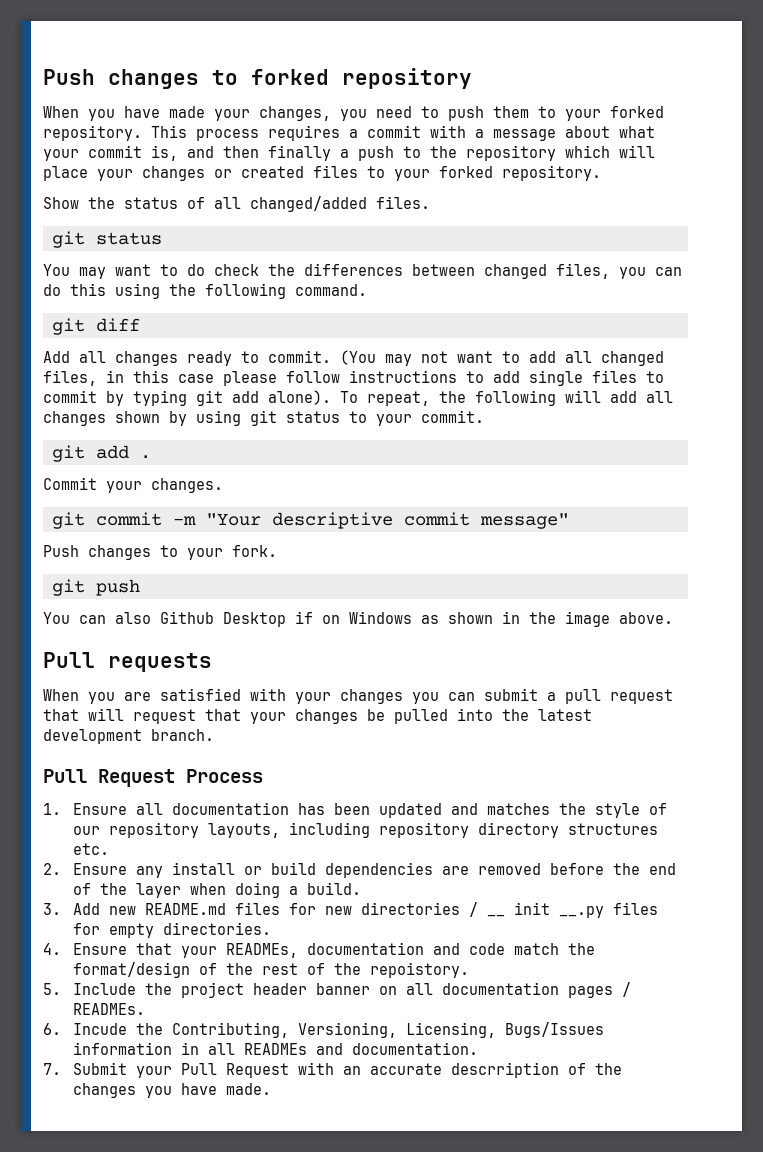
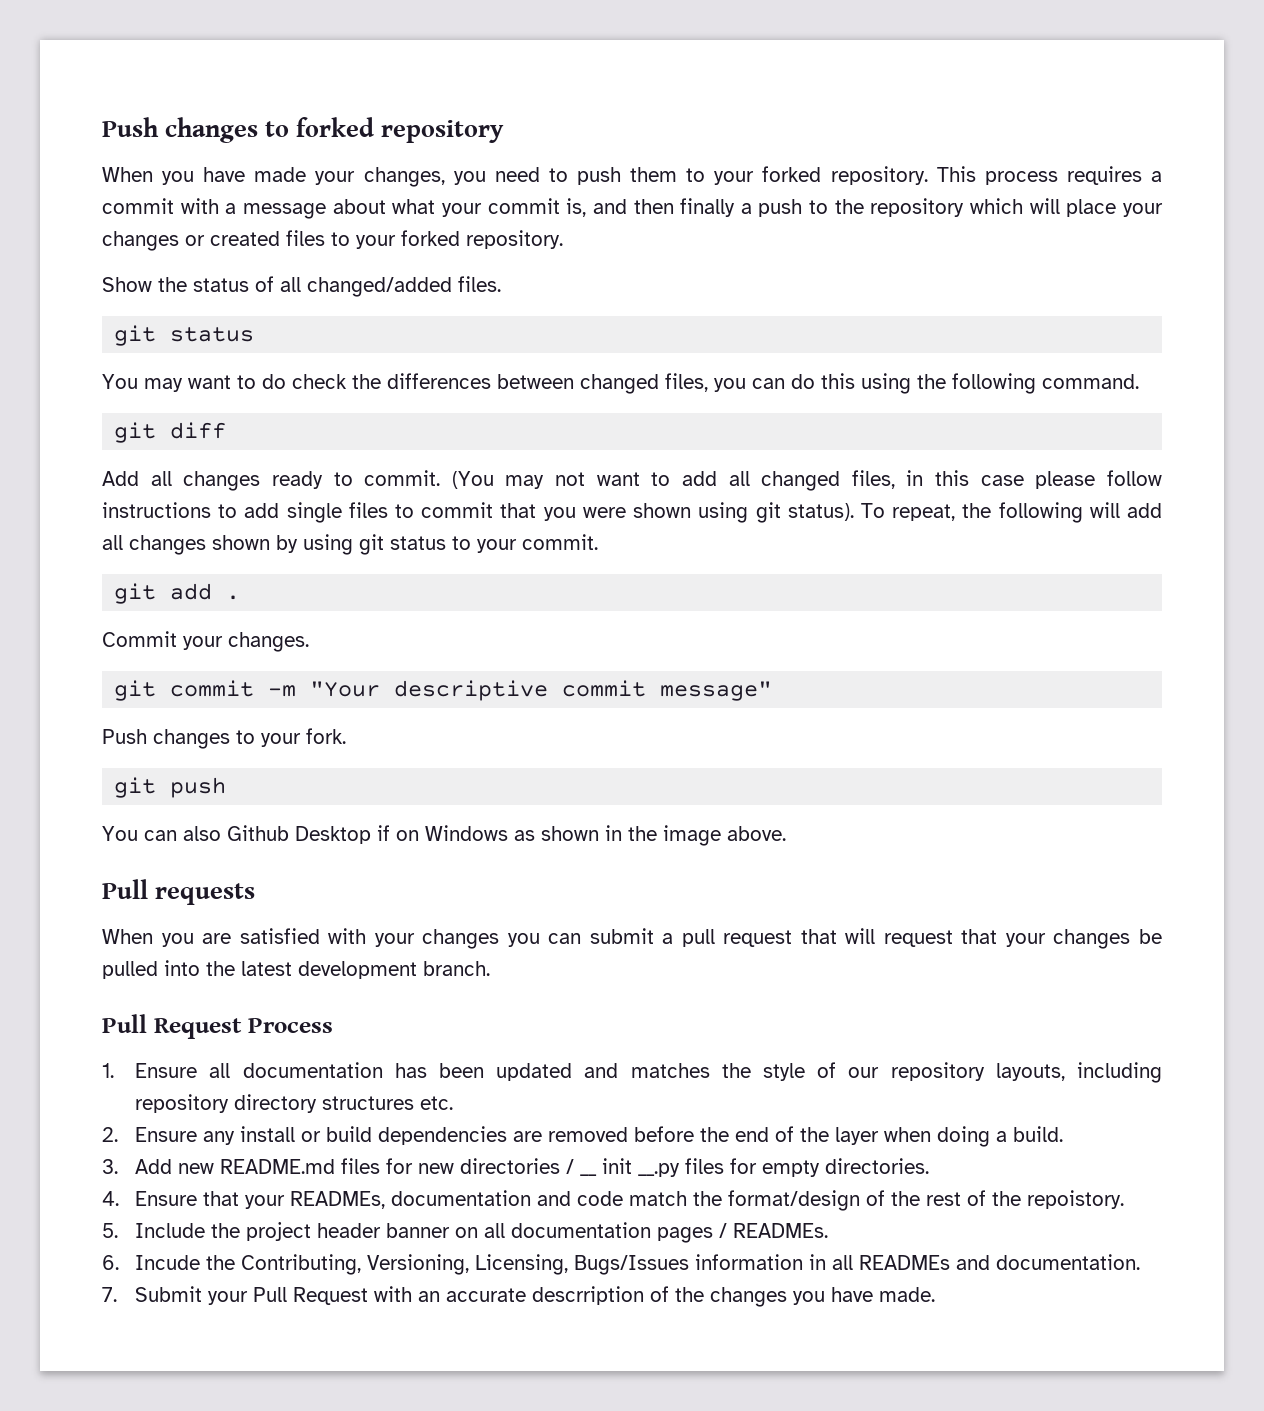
- (You may not want to add all changed files, in this case please follow instructions to add single files to commit by typing git add alone).
+ (You may not want to add all changed files, in this case please follow instructions to add single files to commit that you were shown using git status).

